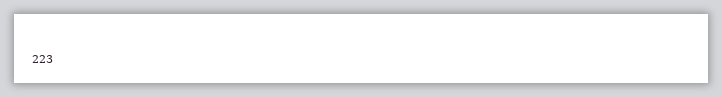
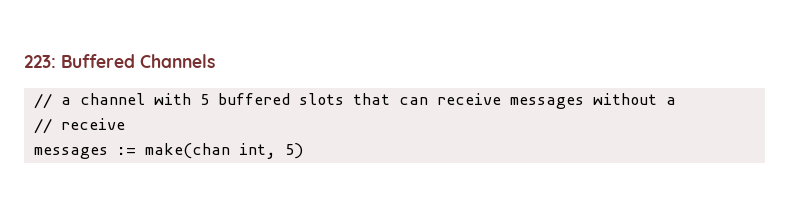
- 223
+ 223: Buffered Channels
+ // a channel with 5 buffered slots that can receive messages without a
+ // receive
+ messages := make(chan int, 5)

